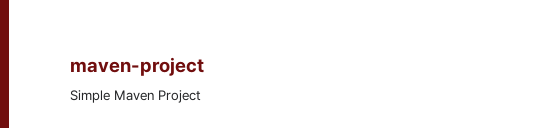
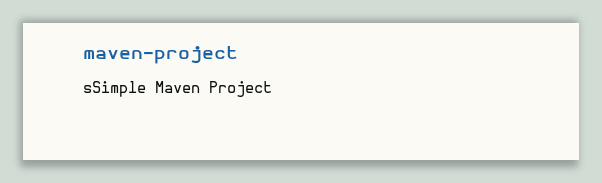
- Simple Maven Project
+ sSimple Maven Project

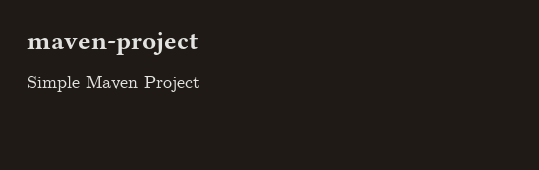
- sSimple Maven Project
+ Simple Maven Project

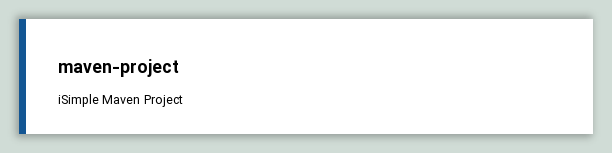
- Simple Maven Project
+ iSimple Maven Project

